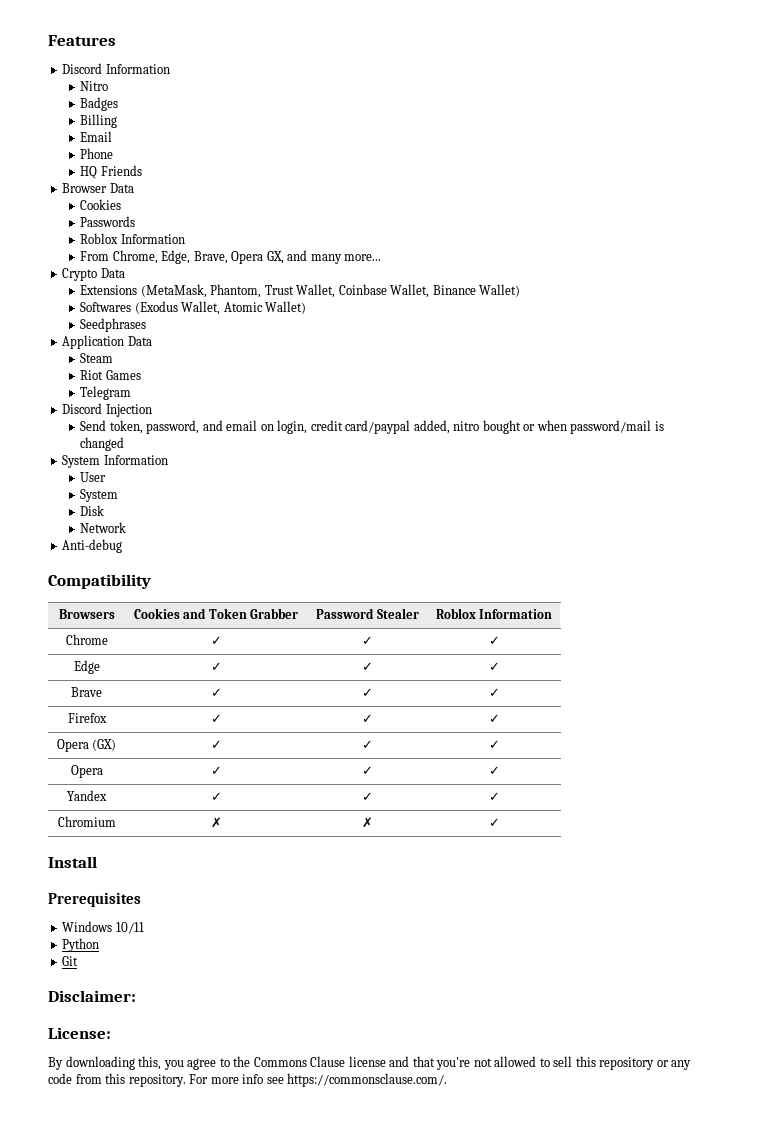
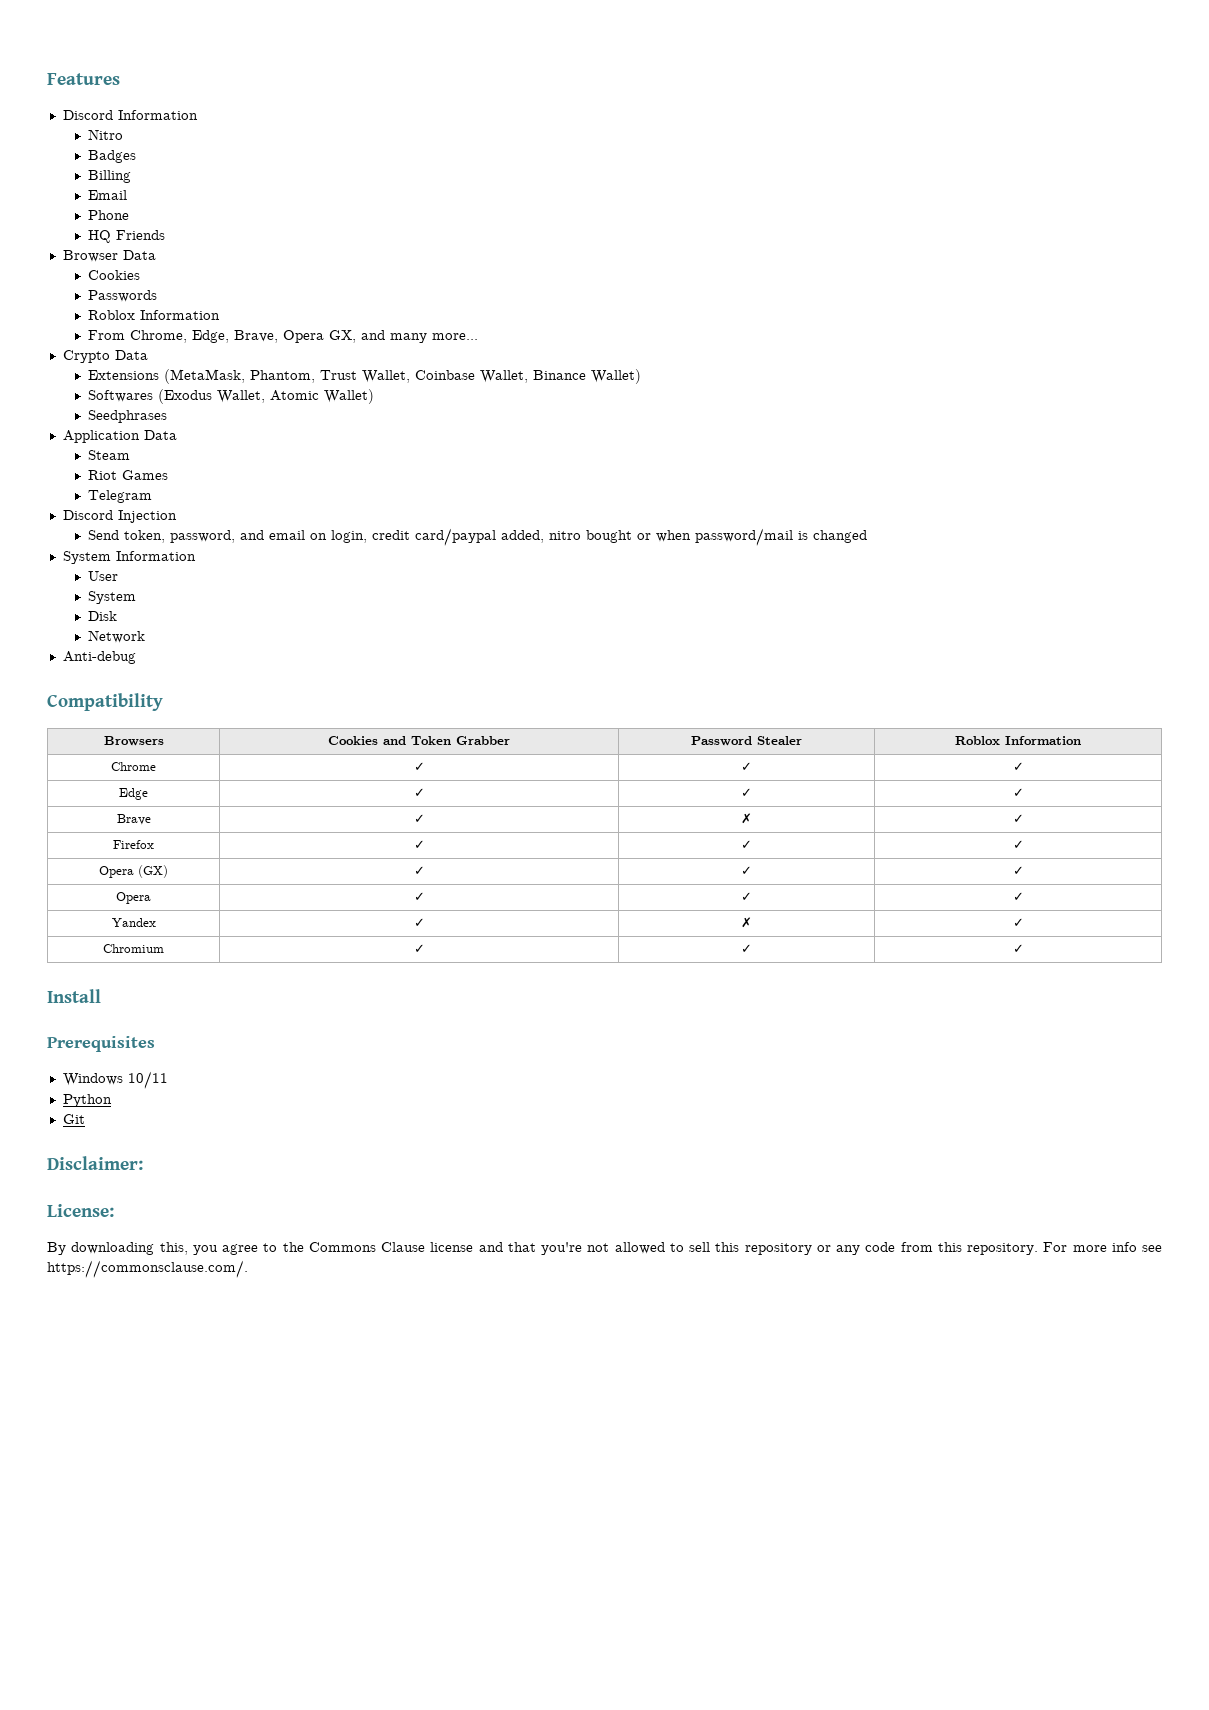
- Brave | ✓ | ✓ | ✓
+ Brave | ✓ | ✗ | ✓
- Yandex | ✓ | ✓ | ✓
+ Yandex | ✓ | ✗ | ✓
- Chromium | ✗ | ✗ | ✓
+ Chromium | ✓ | ✓ | ✓

